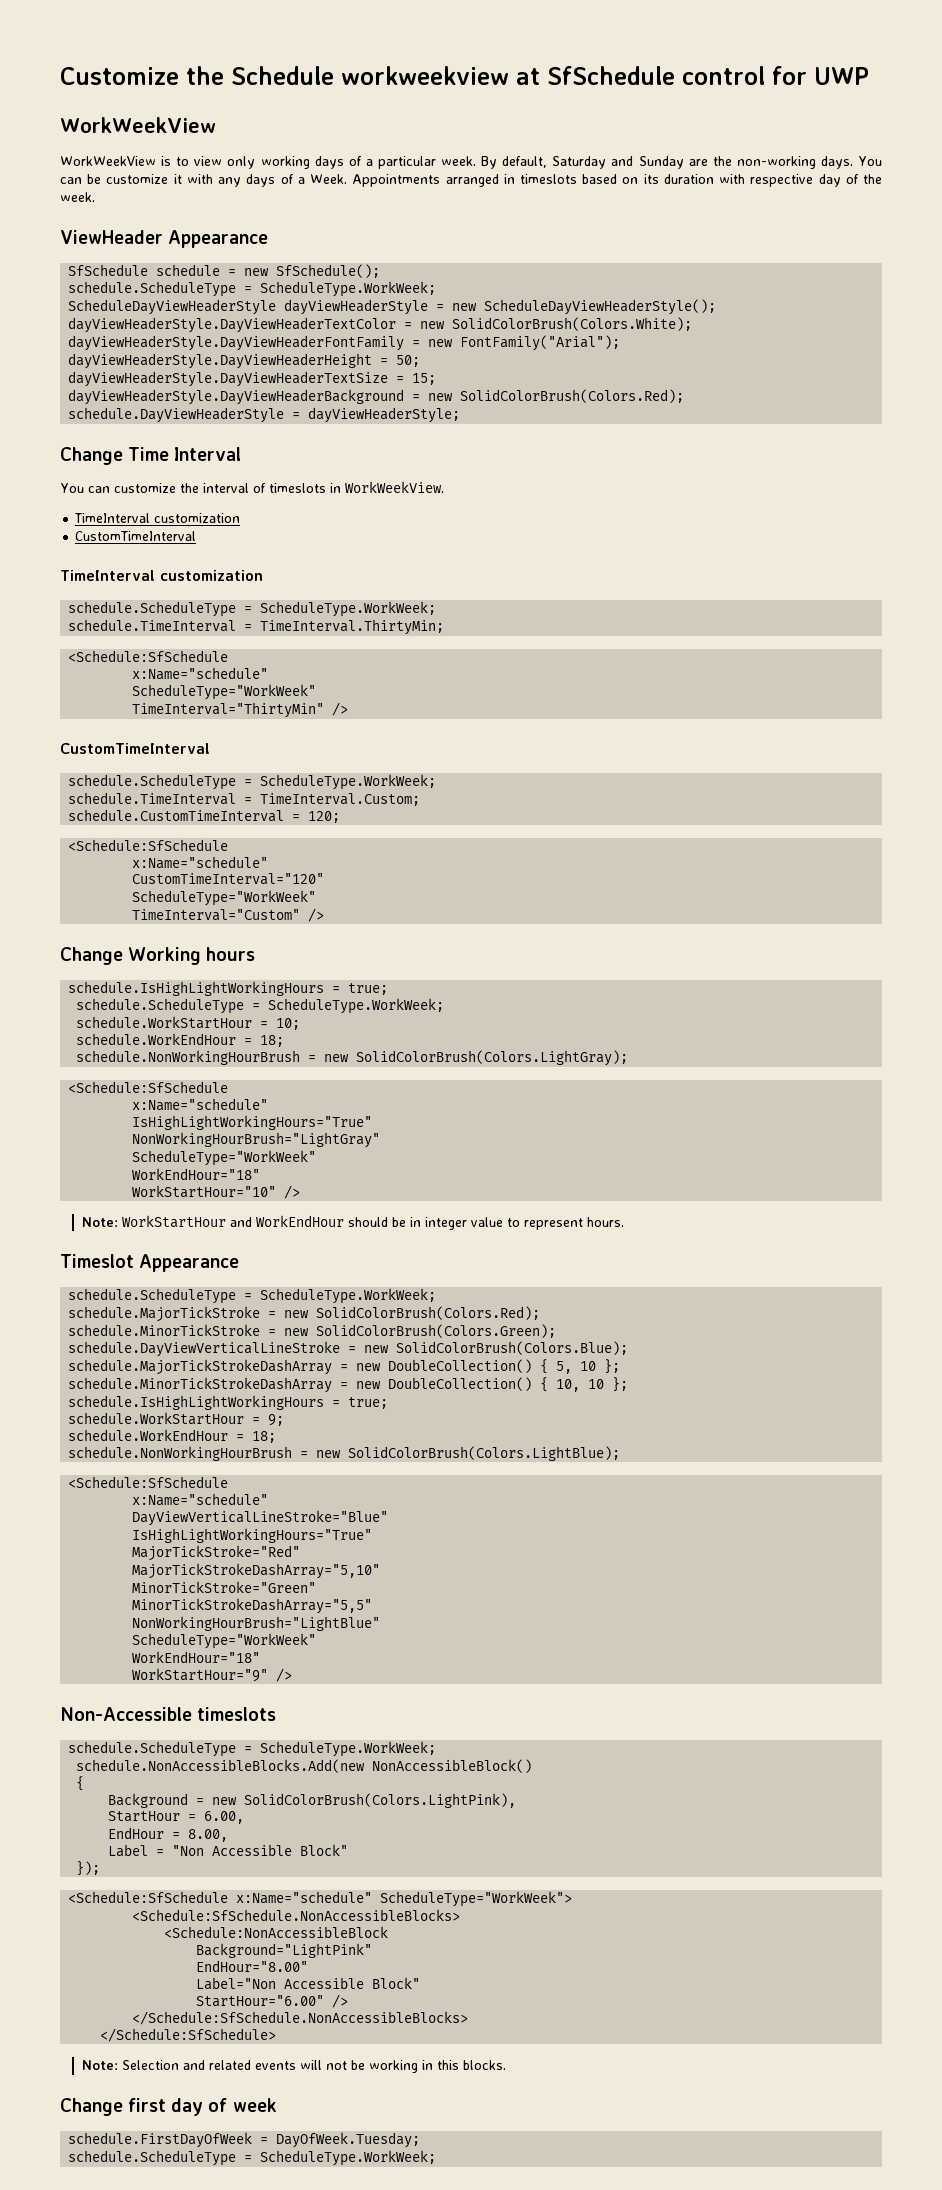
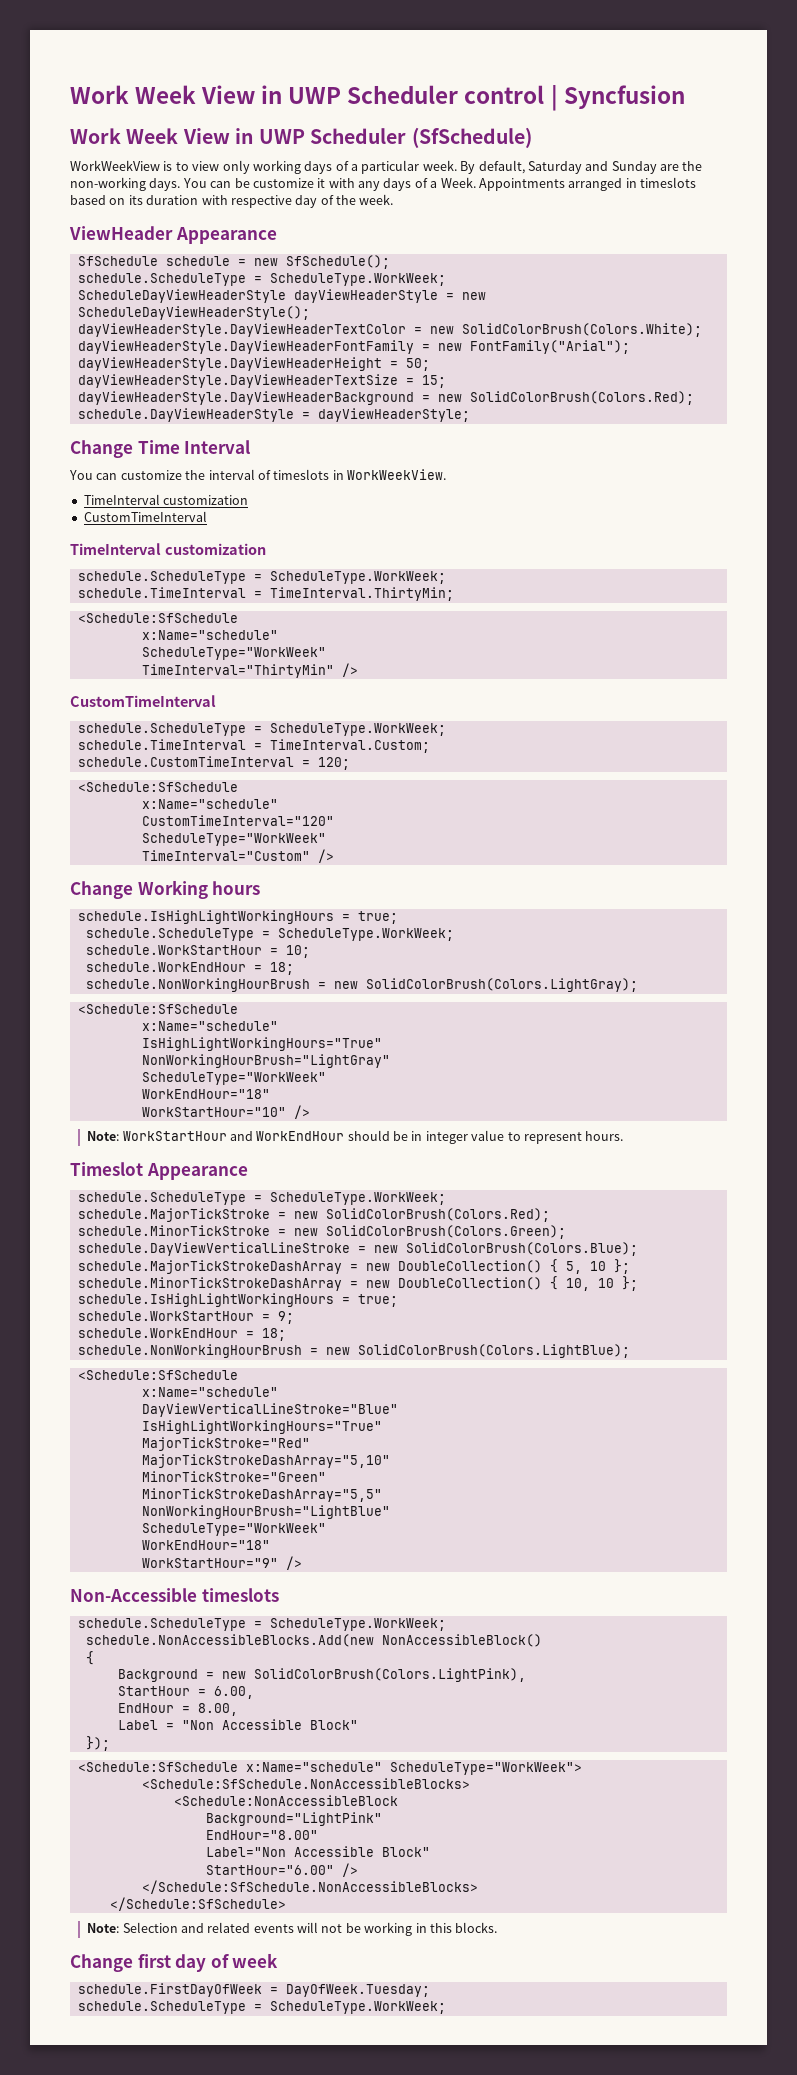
- Customize the Schedule workweekview at SfSchedule control for UWP
- WorkWeekView
+ Work Week View in UWP Scheduler control | Syncfusion
+ Work Week View in UWP Scheduler (SfSchedule)

